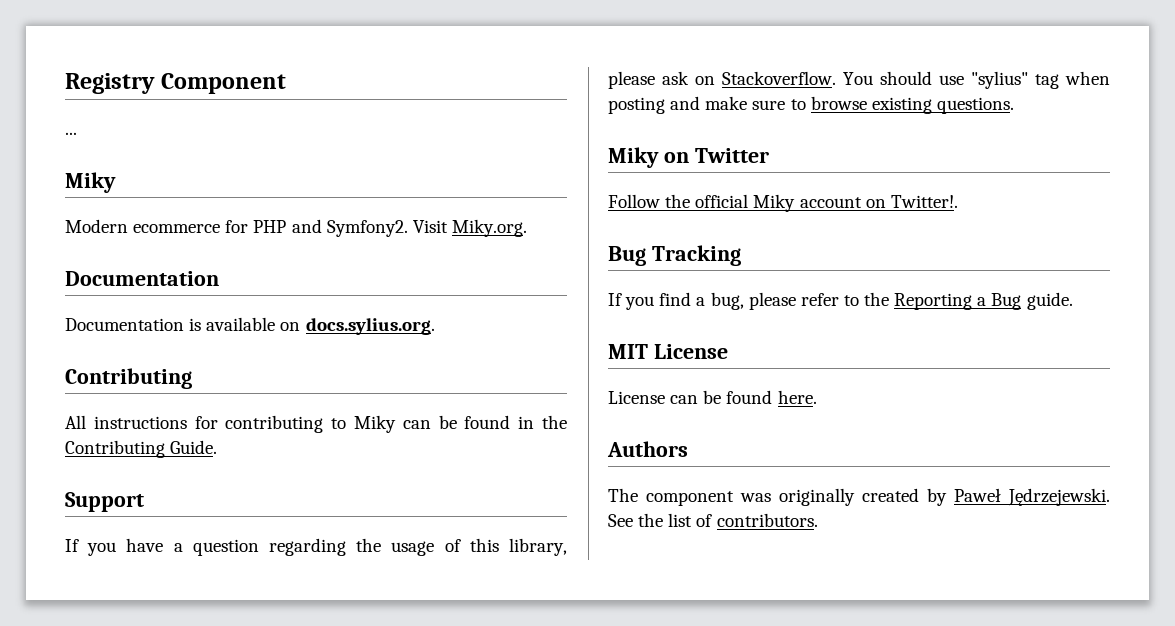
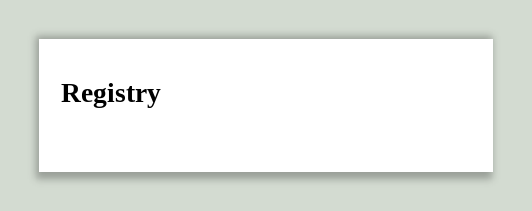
- Registry Component
- ...
- Miky
- Modern ecommerce for PHP and Symfony2. Visit Miky.org.
- Documentation
- Documentation is available on docs.sylius.org.
- Contributing
- All instructions for contributing to Miky can be found in the Contributing Guide.
- Support
- If you have a question regarding the usage of this library, please ask on Stackoverflow. You should use "sylius" tag when posting and make sure to browse existing questions.
- Miky on Twitter
- Follow the official Miky account on Twitter!.
- Bug Tracking
- If you find a bug, please refer to the Reporting a Bug guide.
- MIT License
- License can be found here.
- Authors
- The component was originally created by Paweł Jędrzejewski. See the list of contributors.
+ Registry

